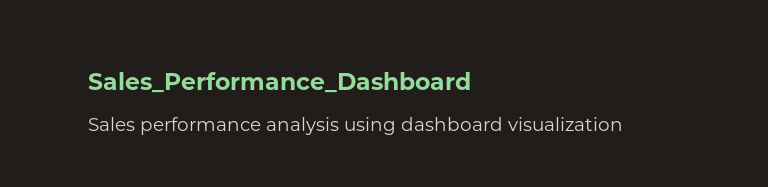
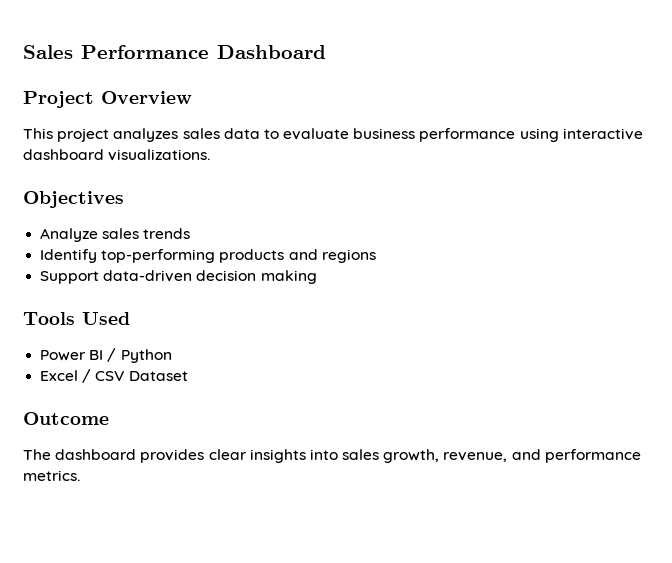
- Sales_Performance_Dashboard
- Sales performance analysis using dashboard visualization
+ Sales Performance Dashboard
+ Project Overview
+ This project analyzes sales data to evaluate business performance using interactive dashboard visualizations.
+ Objectives
+ Analyze sales trends
+ Identify top-performing products and regions
+ Support data-driven decision making
+ Tools Used
+ Power BI / Python
+ Excel / CSV Dataset
+ Outcome
+ The dashboard provides clear insights into sales growth, revenue, and performance metrics.

